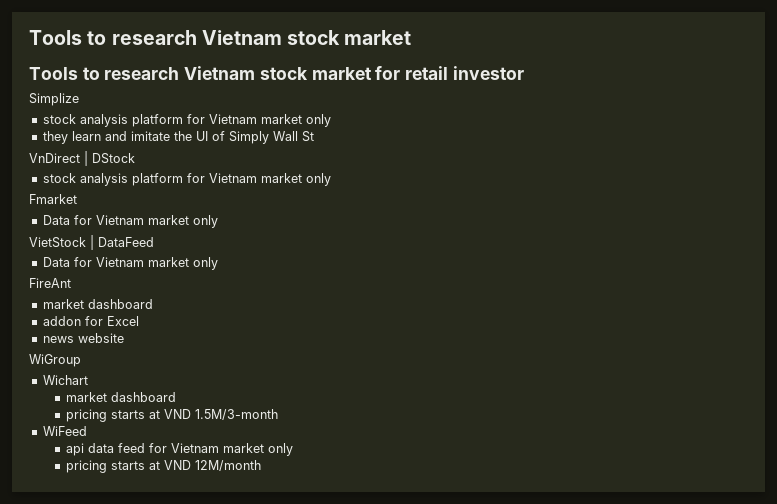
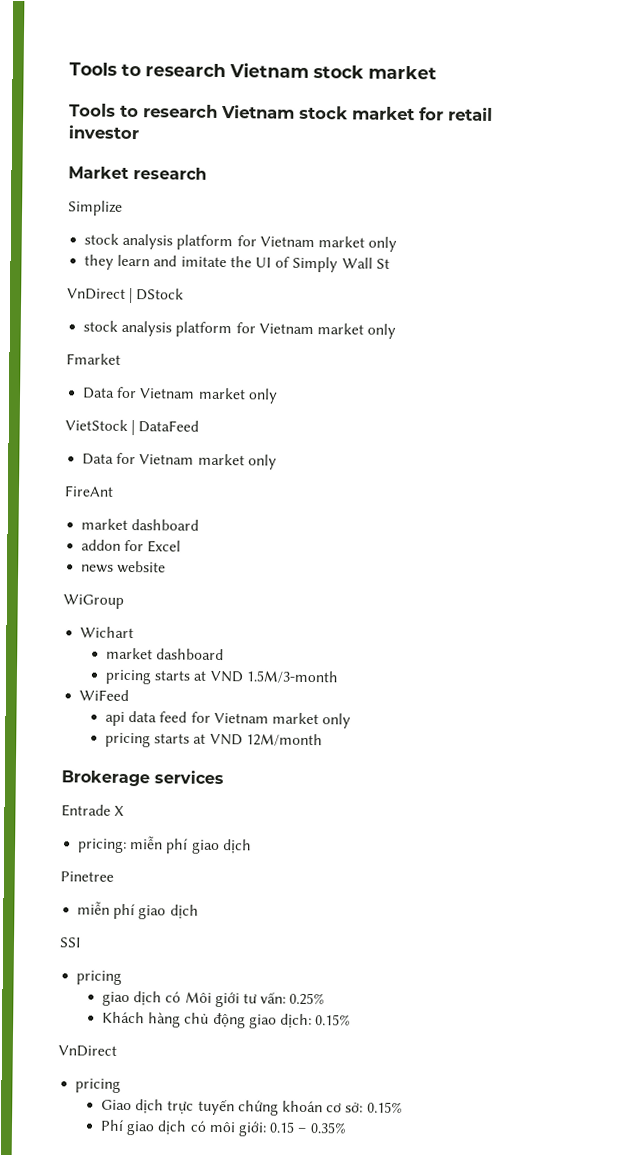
+ Market research
+ Brokerage services
+ Entrade X
+ pricing: miễn phí giao dịch
+ Pinetree
+ miễn phí giao dịch
+ SSI
+ pricing
+ giao dịch có Môi giới tư vấn: 0.25%
+ Khách hàng chủ động giao dịch: 0.15%
+ VnDirect
+ pricing
+ Giao dịch trực tuyến chứng khoán cơ sở: 0.15%
+ Phí giao dịch có môi giới: 0.15 – 0.35%

